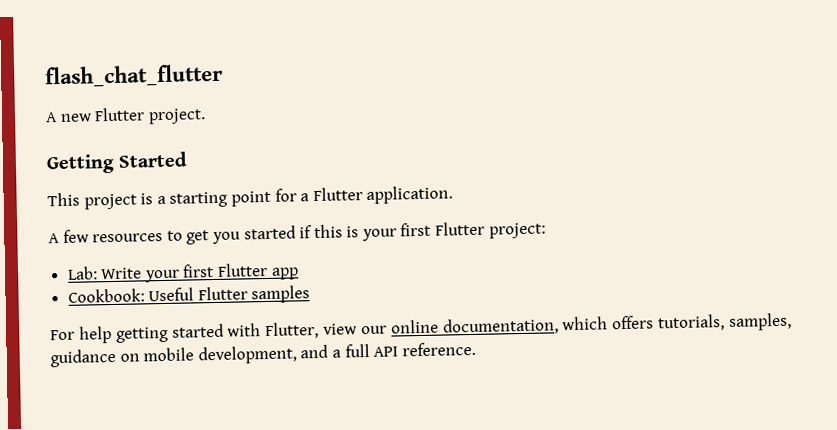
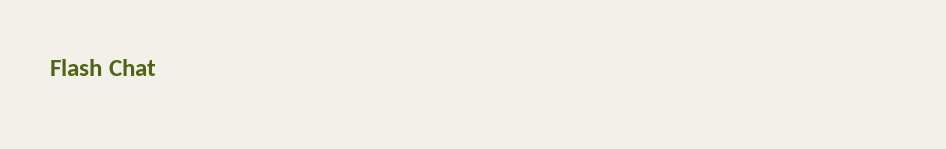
- flash_chat_flutter
- A new Flutter project.
- Getting Started
- This project is a starting point for a Flutter application.
- A few resources to get you started if this is your first Flutter project:
- Lab: Write your first Flutter app
- Cookbook: Useful Flutter samples
- For help getting started with Flutter, view our online documentation, which offers tutorials, samples, guidance on mobile development, and a full API reference.
+ Flash Chat

